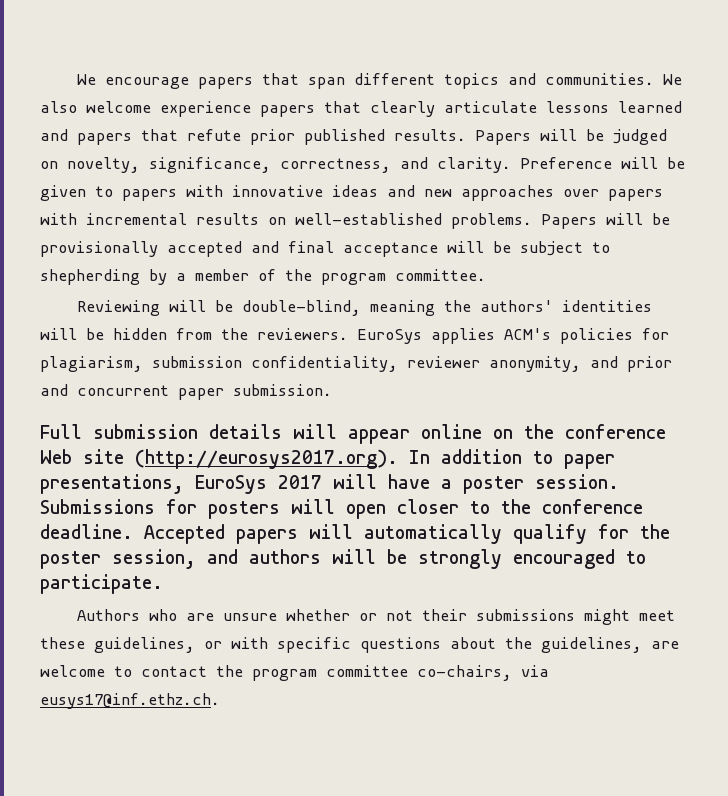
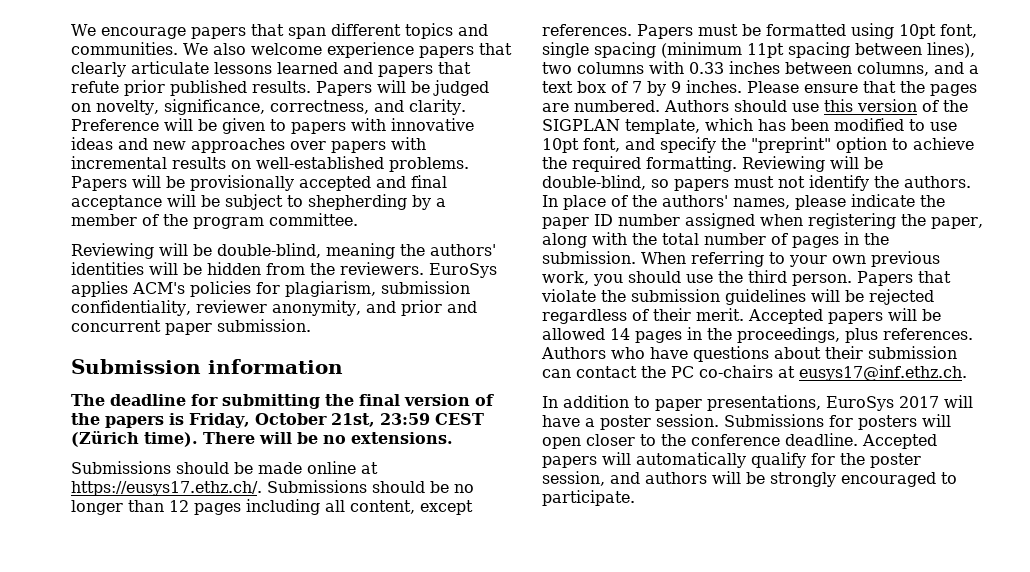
- Full submission details will appear online on the conference Web site (http://eurosys2017.org). In addition to paper presentations, EuroSys 2017 will have a poster session.
+ Submission information
+ The deadline for submitting the final version of the papers is Friday, October 21st, 23:59 CEST (Zürich time). There will be no extensions.
+ Submissions should be made online at https://eusys17.ethz.ch/. Submissions should be no longer than 12 pages including all content, except references. Papers must be formatted using 10pt font, single spacing (minimum 11pt spacing between lines), two columns with 0.33 inches between columns, and a text box of 7 by 9 inches. Please ensure that the pages are numbered. Authors should use this version of the SIGPLAN template, which has been modified to use 10pt font, and specify the "preprint" option to achieve the required formatting. Reviewing will be double-blind, so papers must not identify the authors. In place of the authors' names, please indicate the paper ID number assigned when registering the paper, along with the total number of pages in the submission. When referring to your own previous work, you should use the third person. Papers that violate the submission guidelines will be rejected regardless of their merit. Accepted papers will be allowed 14 pages in the proceedings, plus references. Authors who have questions about their submission can contact the PC co-chairs at eusys17@inf.ethz.ch.
+ In addition to paper presentations, EuroSys 2017 will have a poster session.
- Authors who are unsure whether or not their submissions might meet these guidelines, or with specific questions about the guidelines, are welcome to contact the program committee co-chairs, via eusys17@inf.ethz.ch.

